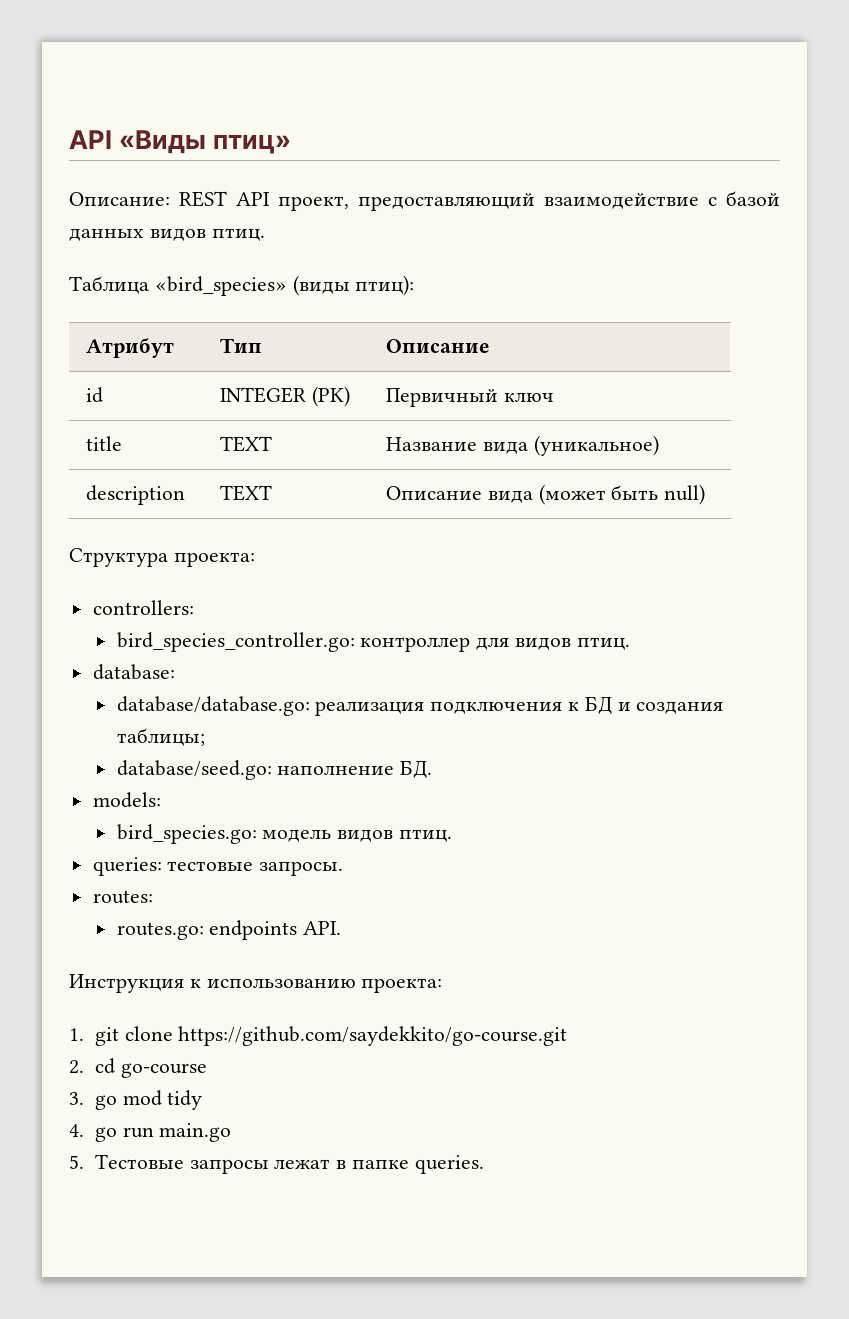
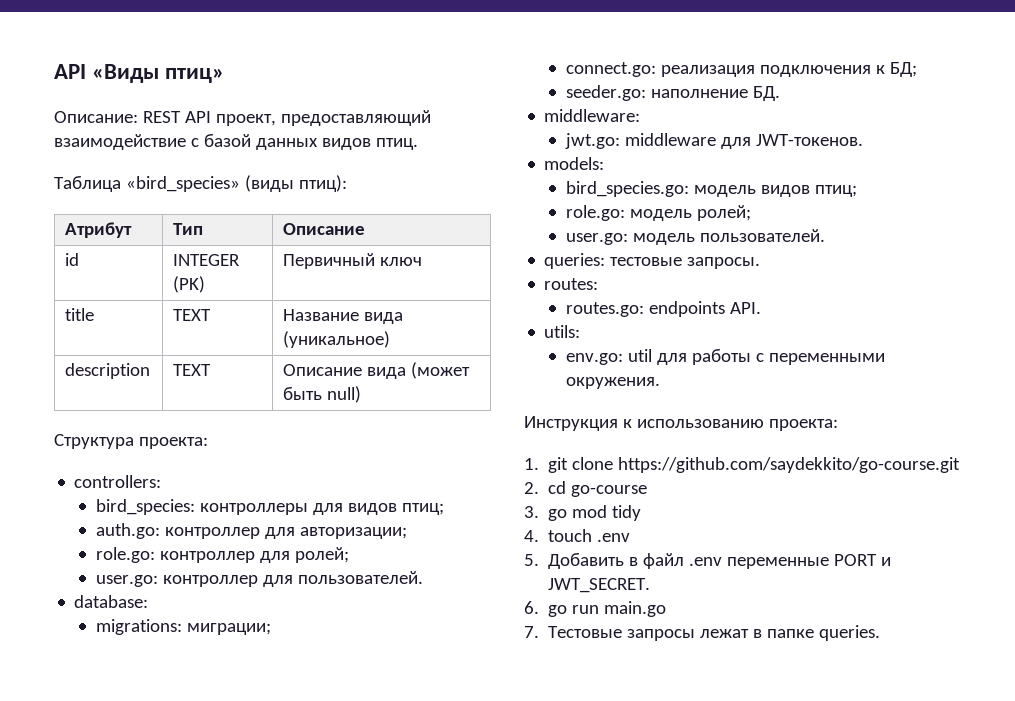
- bird_species_controller.go: контроллер для видов птиц.
+ bird_species: контроллеры для видов птиц;
+ auth.go: контроллер для авторизации;
+ role.go: контроллер для ролей;
+ user.go: контроллер для пользователей.
  database:
- database/database.go: реализация подключения к БД и создания таблицы;
- database/seed.go: наполнение БД.
+ migrations: миграции;
+ connect.go: реализация подключения к БД;
+ seeder.go: наполнение БД.
+ middleware:
+ jwt.go: middleware для JWT-токенов.
  models:
- bird_species.go: модель видов птиц.
+ bird_species.go: модель видов птиц;
+ role.go: модель ролей;
+ user.go: модель пользователей.
+ utils:
+ env.go: util для работы с переменными окружения.
- 4. go run main.go
+ 4. touch .env
+ 5. Добавить в файл .env переменные PORT и JWT_SECRET.
+ 6. go run main.go
- 5. Тестовые запросы лежат в папке queries.
+ 7. Тестовые запросы лежат в папке queries.

